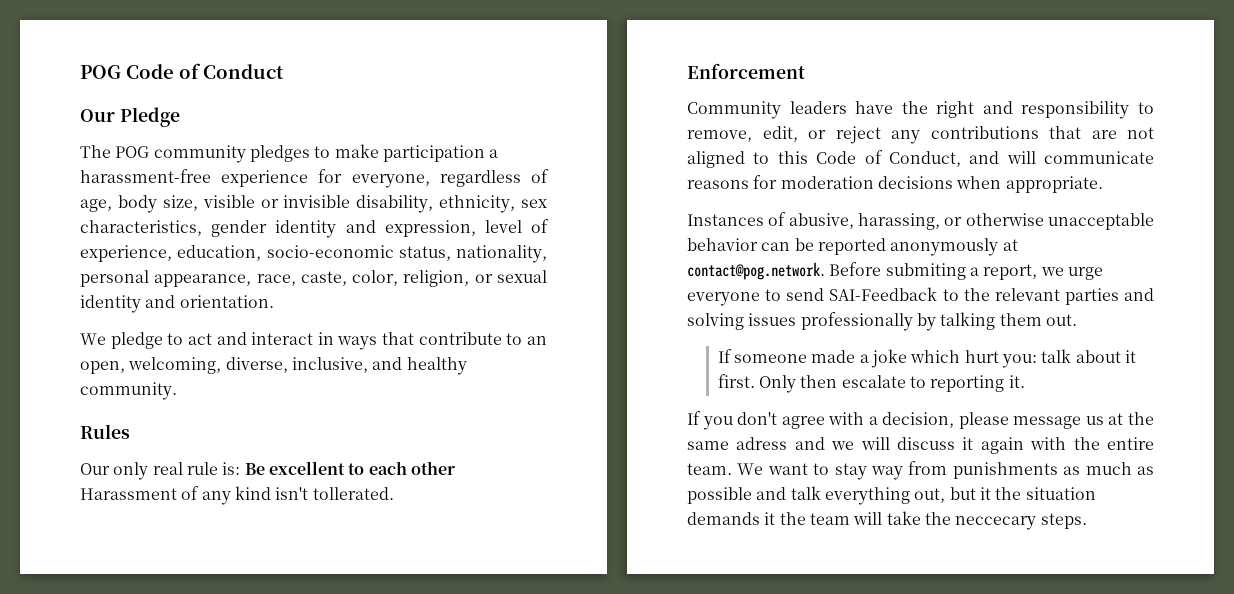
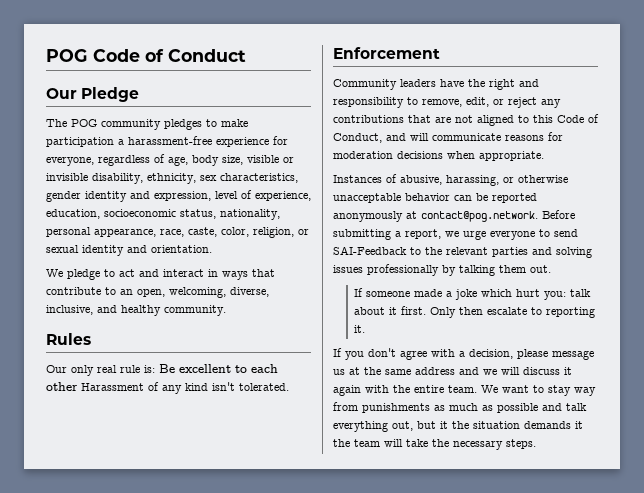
- The POG community pledges to make participation a harassment-free experience for everyone, regardless of age, body size, visible or invisible disability, ethnicity, sex characteristics, gender identity and expression, level of experience, education, socio-economic status, nationality, personal appearance, race, caste, color, religion, or sexual identity and orientation.
+ The POG community pledges to make participation a harassment-free experience for everyone, regardless of age, body size, visible or invisible disability, ethnicity, sex characteristics, gender identity and expression, level of experience, education, socioeconomic status, nationality, personal appearance, race, caste, color, religion, or sexual identity and orientation.
- Our only real rule is: Be excellent to each other Harassment of any kind isn't tollerated.
+ Our only real rule is: Be excellent to each other Harassment of any kind isn't tolerated.
- Instances of abusive, harassing, or otherwise unacceptable behavior can be reported anonymously at contact@pog.network. Before submiting a report, we urge everyone to send SAI-Feedback to the relevant parties and solving issues professionally by talking them out.
+ Instances of abusive, harassing, or otherwise unacceptable behavior can be reported anonymously at contact@pog.network. Before submitting a report, we urge everyone to send SAI-Feedback to the relevant parties and solving issues professionally by talking them out.
- If you don't agree with a decision, please message us at the same adress and we will discuss it again with the entire team.
+ If you don't agree with a decision, please message us at the same address and we will discuss it again with the entire team.
- We want to stay way from punishments as much as possible and talk everything out, but it the situation demands it the team will take the neccecary steps.
+ We want to stay way from punishments as much as possible and talk everything out, but it the situation demands it the team will take the necessary steps.

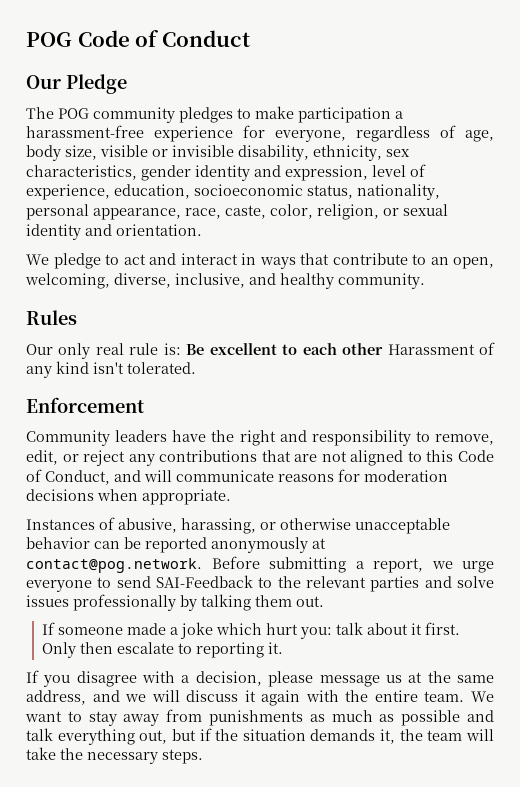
- Instances of abusive, harassing, or otherwise unacceptable behavior can be reported anonymously at contact@pog.network. Before submitting a report, we urge everyone to send SAI-Feedback to the relevant parties and solving issues professionally by talking them out.
+ Instances of abusive, harassing, or otherwise unacceptable behavior can be reported anonymously at contact@pog.network. Before submitting a report, we urge everyone to send SAI-Feedback to the relevant parties and solve issues professionally by talking them out.
- If you don't agree with a decision, please message us at the same address and we will discuss it again with the entire team.
+ If you disagree with a decision, please message us at the same address, and we will discuss it again with the entire team.
- We want to stay way from punishments as much as possible and talk everything out, but it the situation demands it the team will take the necessary steps.
+ We want to stay away from punishments as much as possible and talk everything out, but if the situation demands it, the team will take the necessary steps.

